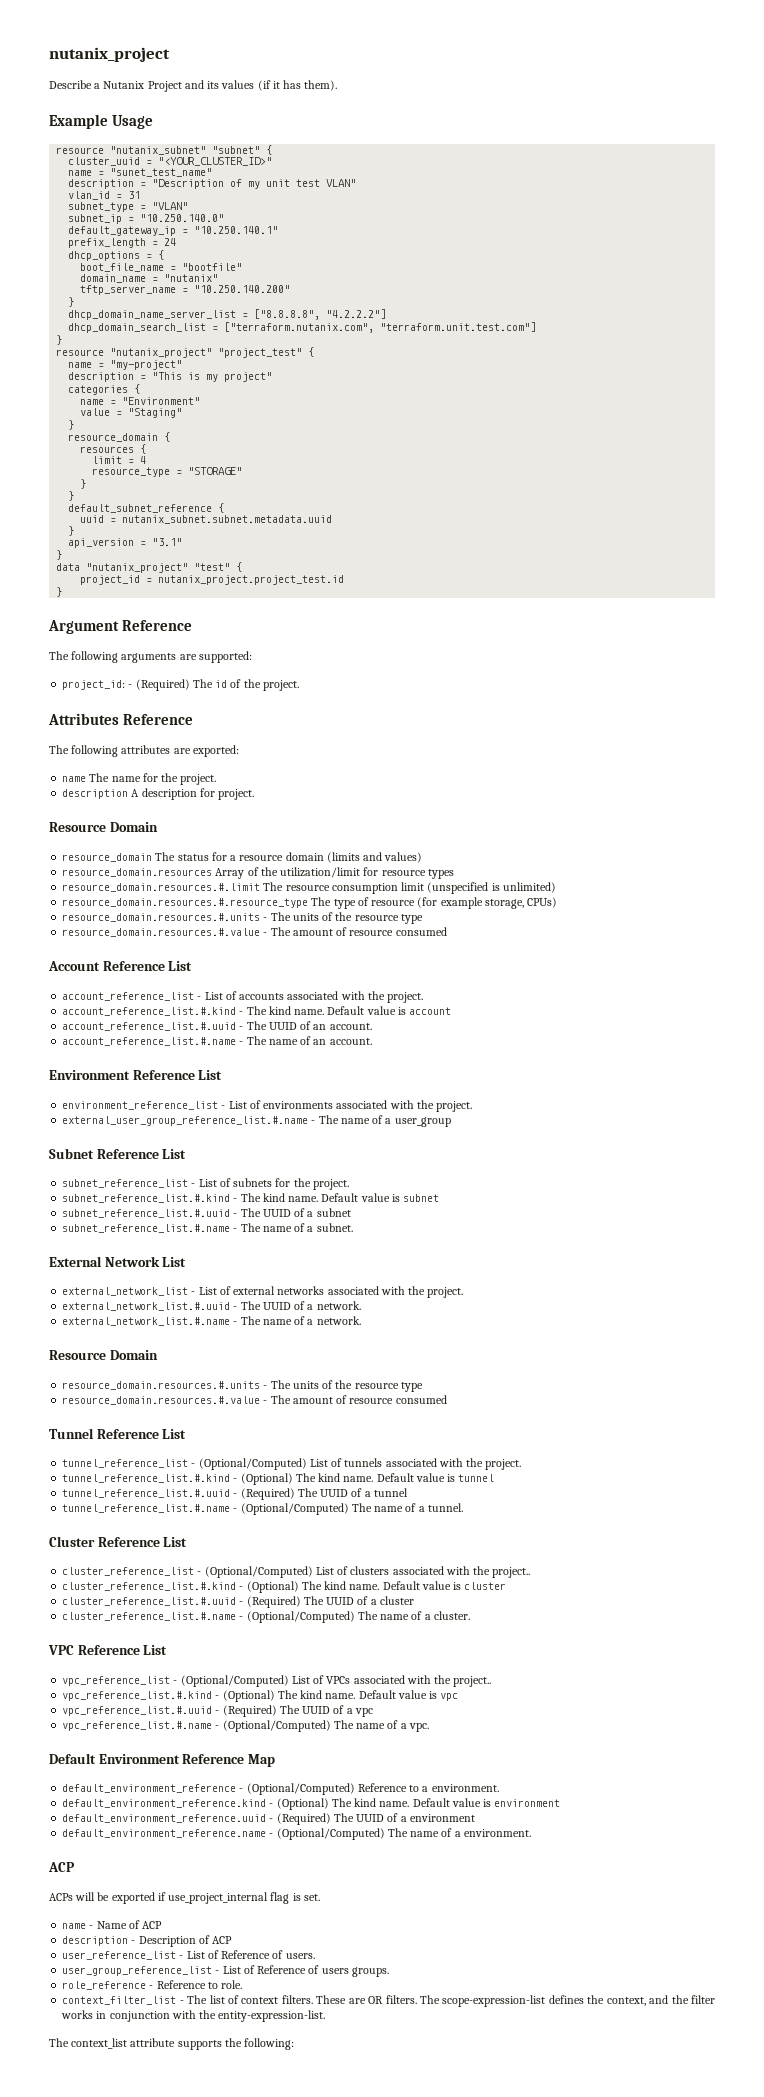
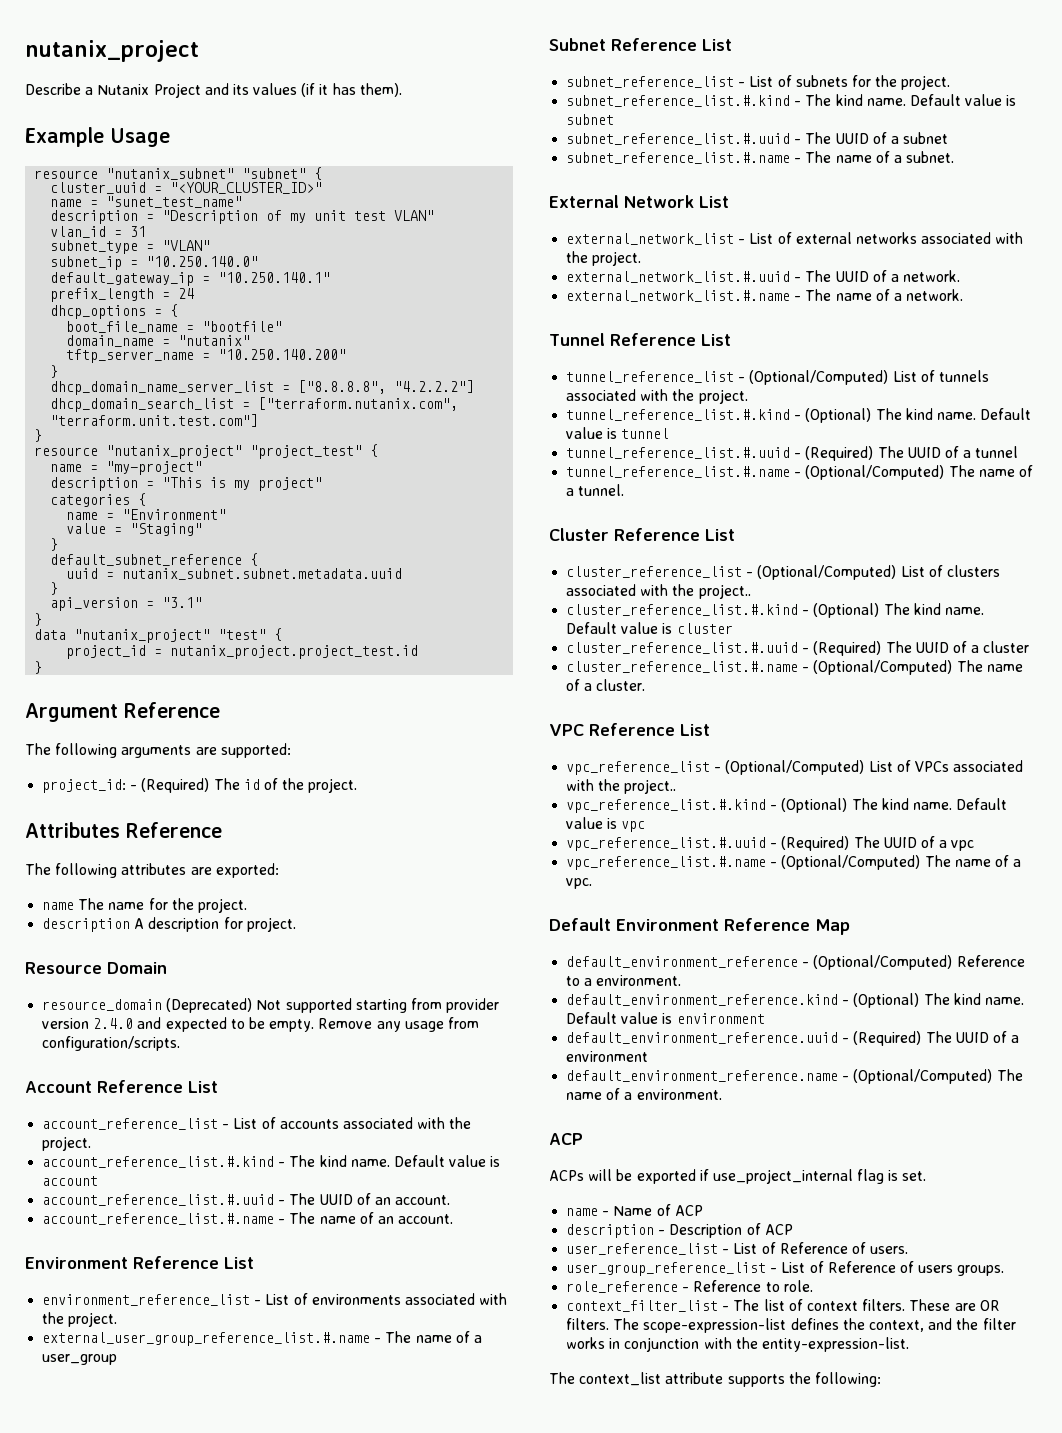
- resource_domain {
- resources {
- limit = 4
- resource_type = "STORAGE"
- }
- }
- resource_domain The status for a resource domain (limits and values)
- resource_domain.resources Array of the utilization/limit for resource types
- resource_domain.resources.#.limit The resource consumption limit (unspecified is unlimited)
- resource_domain.resources.#.resource_type The type of resource (for example storage, CPUs)
- resource_domain.resources.#.units - The units of the resource type
- resource_domain.resources.#.value - The amount of resource consumed
+ resource_domain (Deprecated) Not supported starting from provider version 2.4.0 and expected to be empty. Remove any usage from configuration/scripts.
  external_network_list.#.name - The name of a network.
- Resource Domain
- resource_domain.resources.#.units - The units of the resource type
- resource_domain.resources.#.value - The amount of resource consumed

